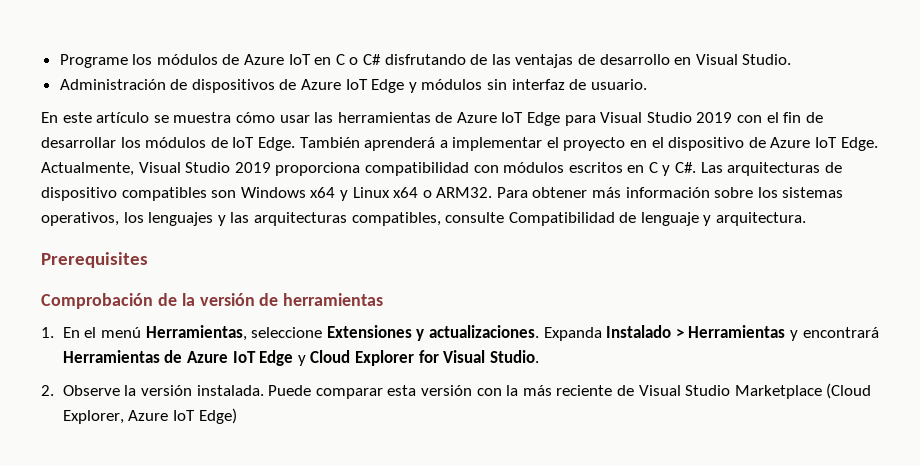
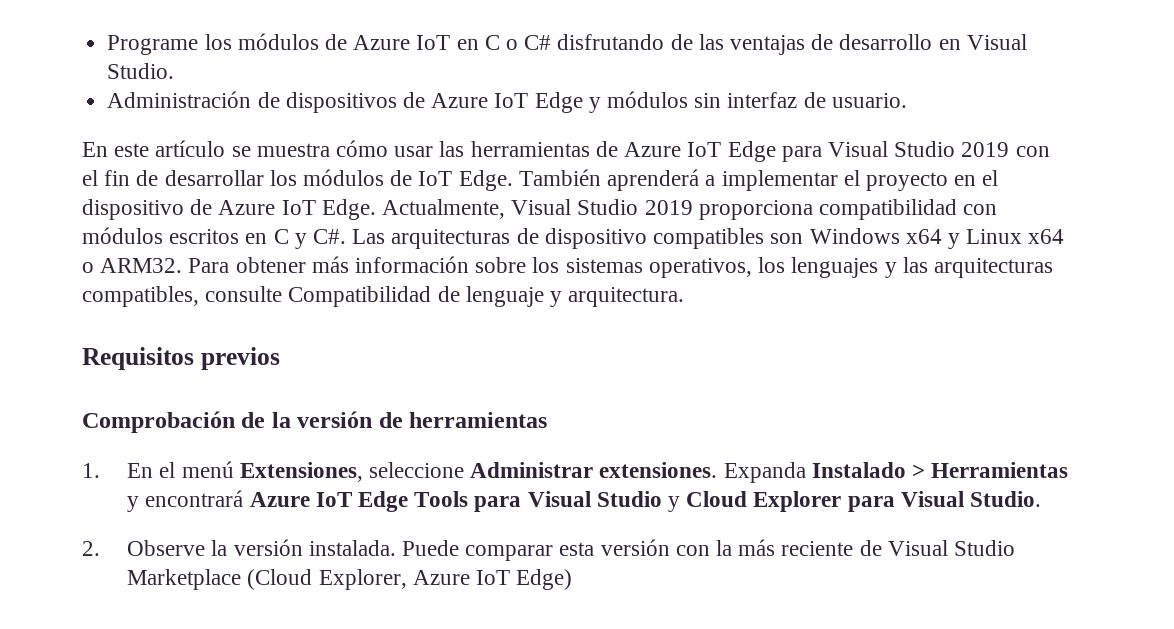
- Prerequisites
+ Requisitos previos
- 1. En el menú Herramientas, seleccione Extensiones y actualizaciones.
+ 1. En el menú Extensiones, seleccione Administrar extensiones.
- Expanda Instalado > Herramientas y encontrará Herramientas de Azure IoT Edge y Cloud Explorer for Visual Studio.
+ Expanda Instalado > Herramientas y encontrará Azure IoT Edge Tools para Visual Studio y Cloud Explorer para Visual Studio.

